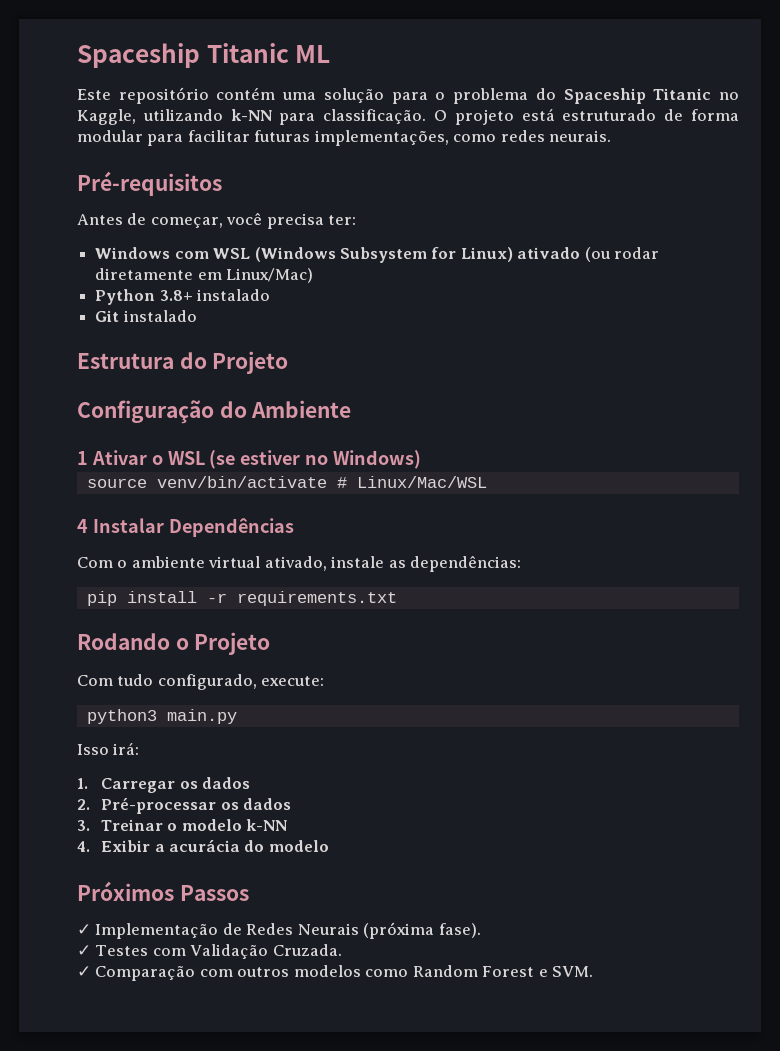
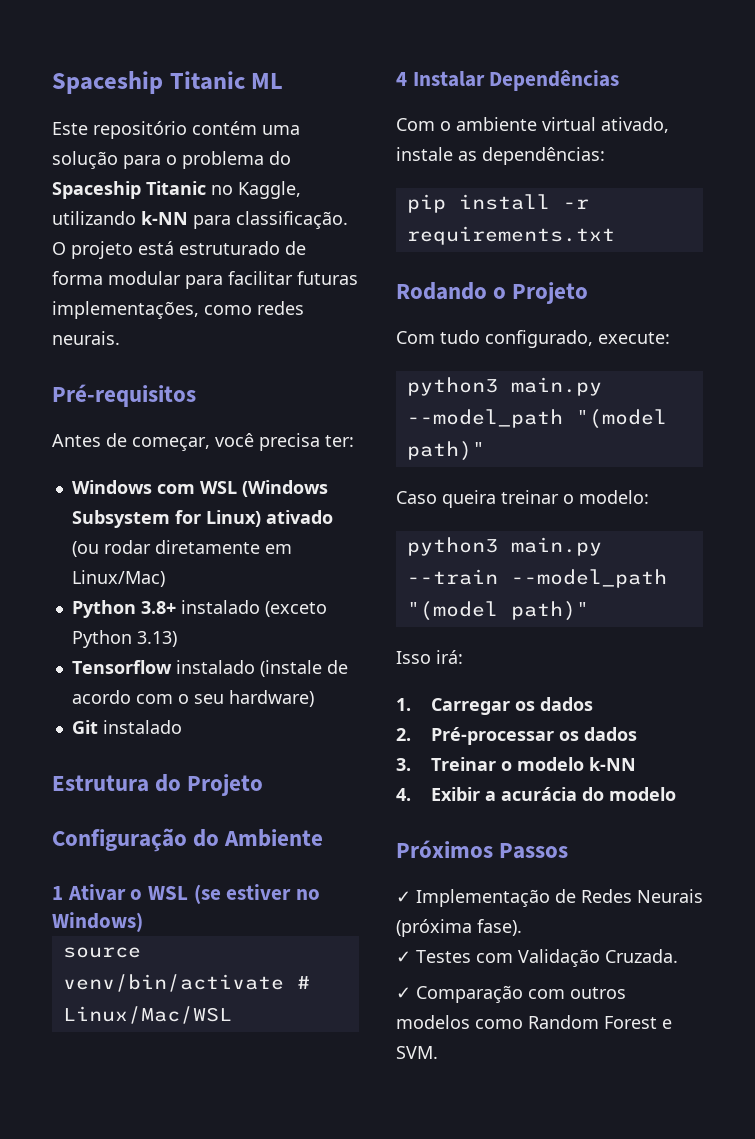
- Python 3.8+ instalado
+ Python 3.8+ instalado (exceto Python 3.13)
+ Tensorflow instalado (instale de acordo com o seu hardware)
- python3 main.py
+ python3 main.py --model_path "(model path)"
+ Caso queira treinar o modelo:
+ python3 main.py --train --model_path "(model path)"

